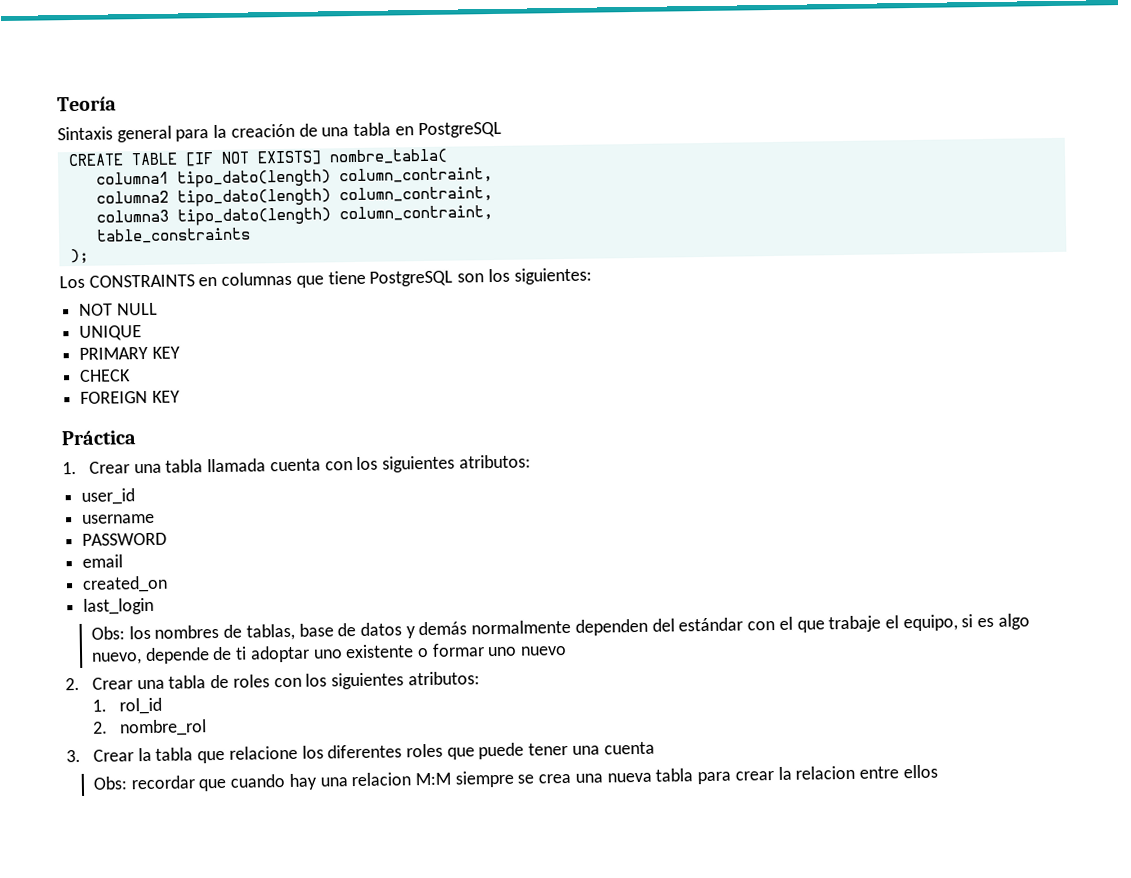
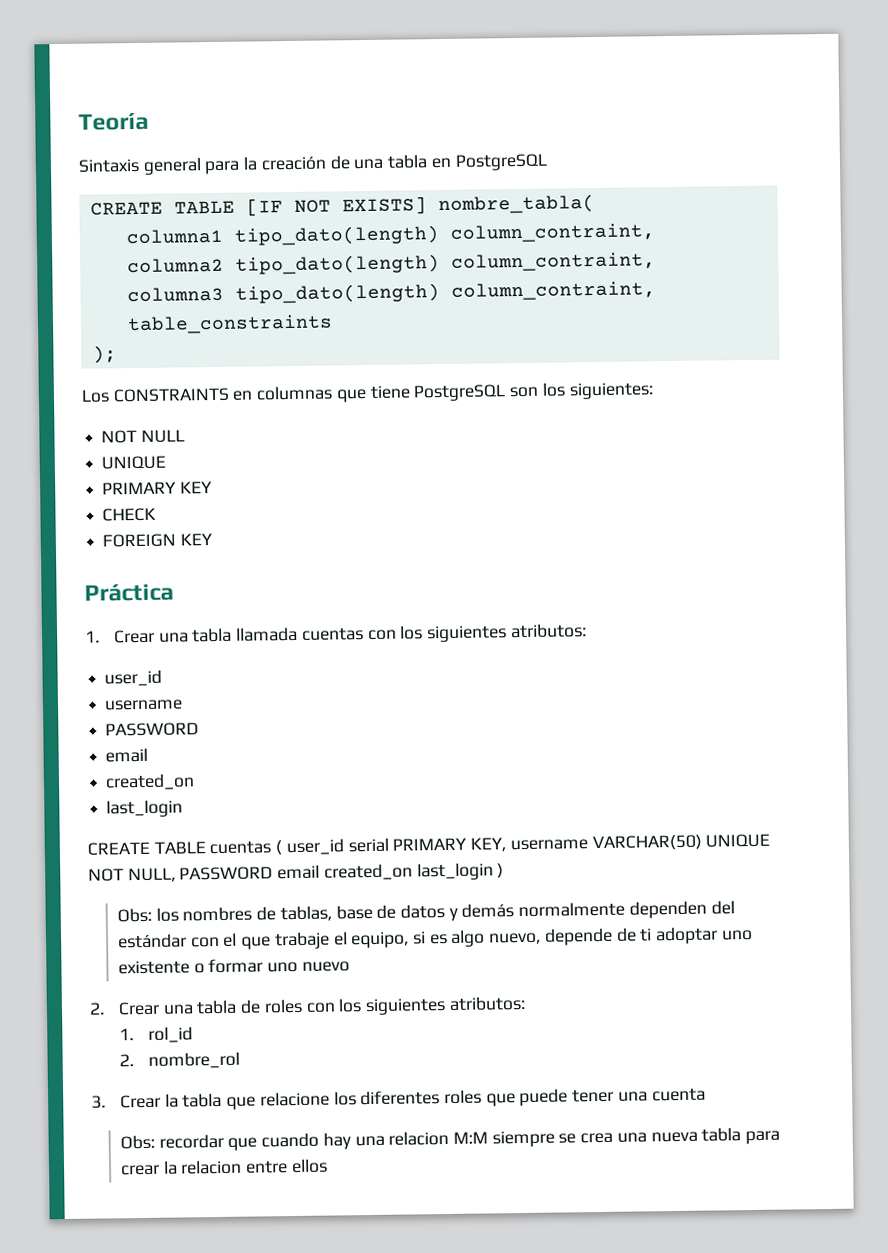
- 1. Crear una tabla llamada cuenta con los siguientes atributos:
+ 1. Crear una tabla llamada cuentas con los siguientes atributos:
+ CREATE TABLE cuentas ( user_id serial PRIMARY KEY, username VARCHAR(50) UNIQUE NOT NULL, PASSWORD email created_on last_login )

